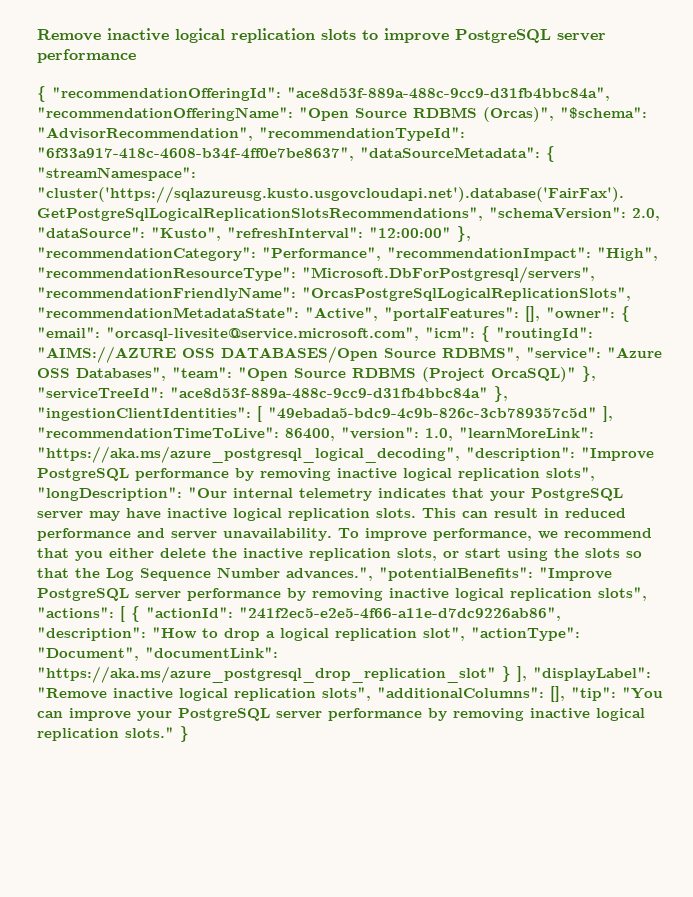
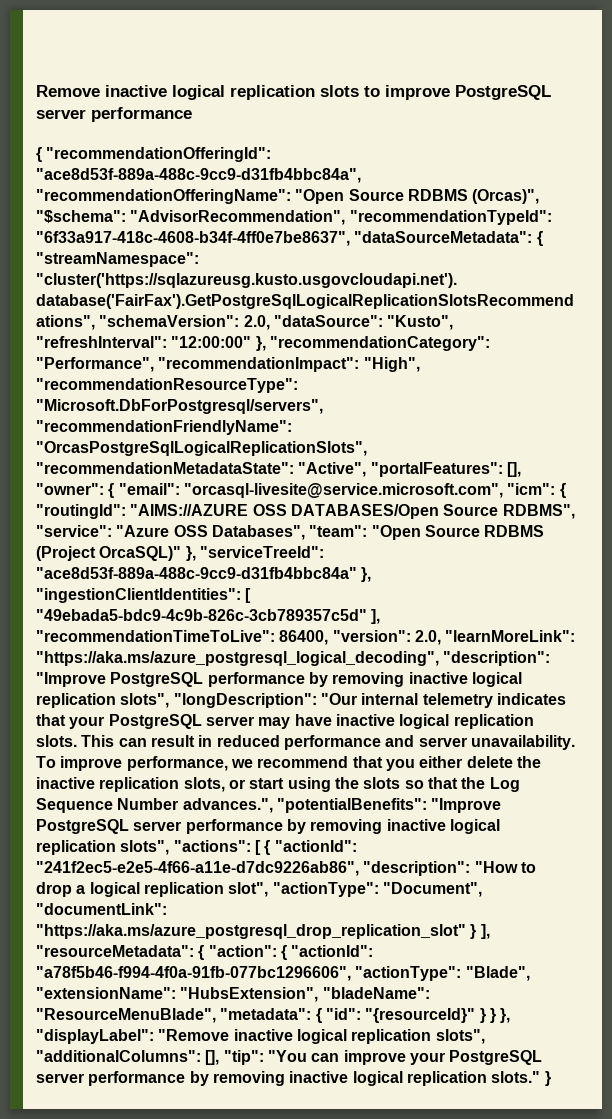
- 1.0, "learnMoreLink":
+ 2.0, "learnMoreLink":
- "https://aka.ms/azure_postgresql_drop_replication_slot" } ], "displayLabel":
+ "https://aka.ms/azure_postgresql_drop_replication_slot" } ], "resourceMetadata": { "action": { "actionId": "a78f5b46-f994-4f0a-91fb-077bc1296606", "actionType": "Blade", "extensionName": "HubsExtension", "bladeName": "ResourceMenuBlade", "metadata": { "id": "{resourceId}" } } }, "displayLabel":

